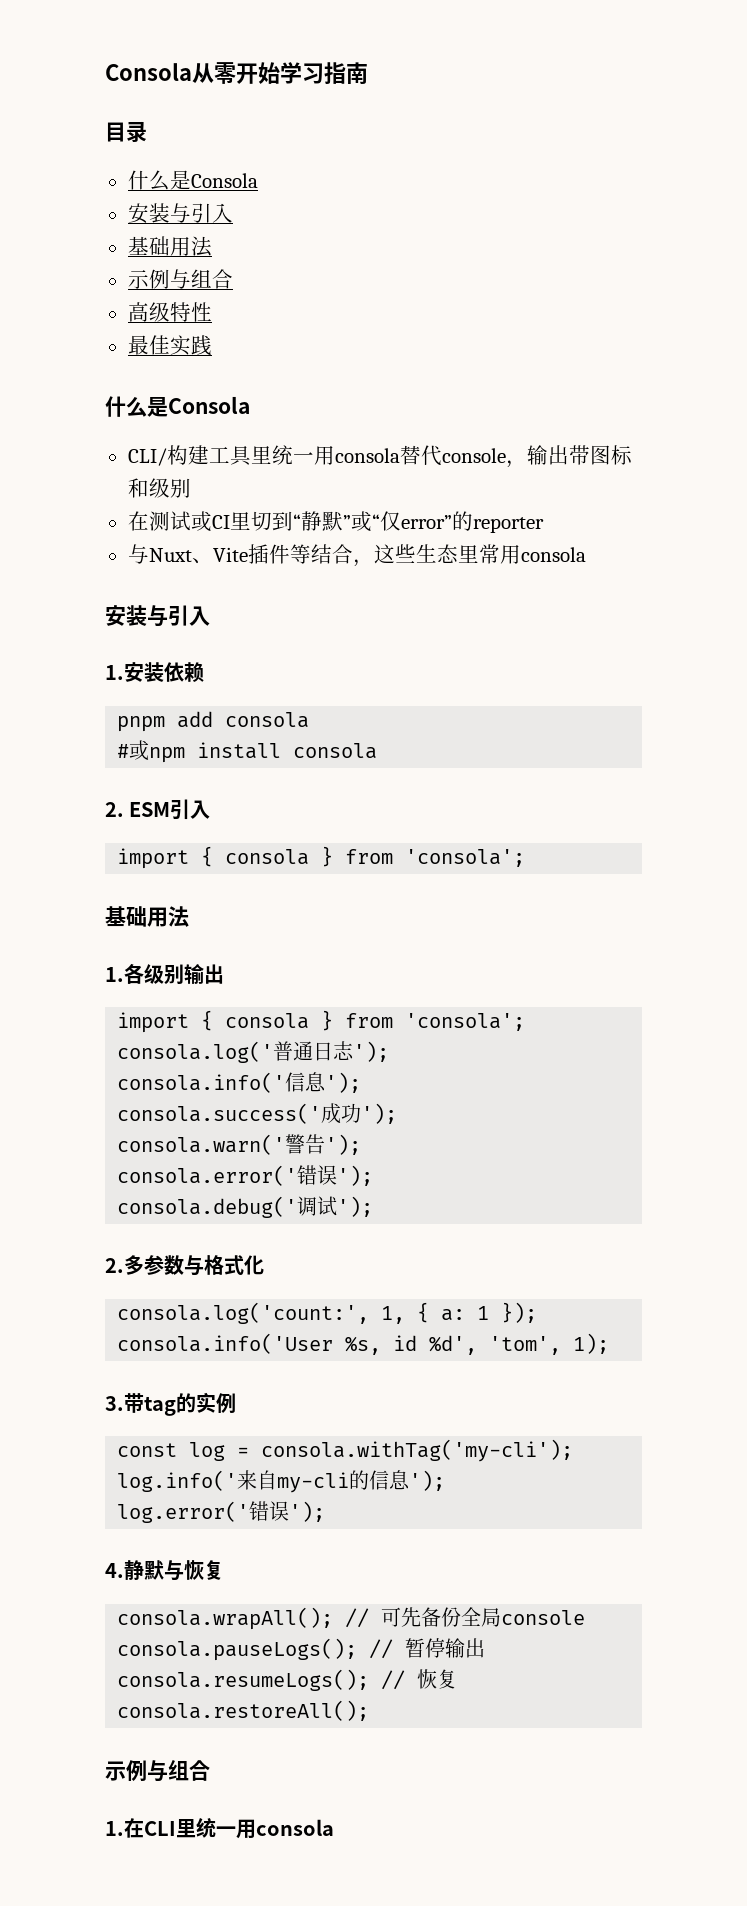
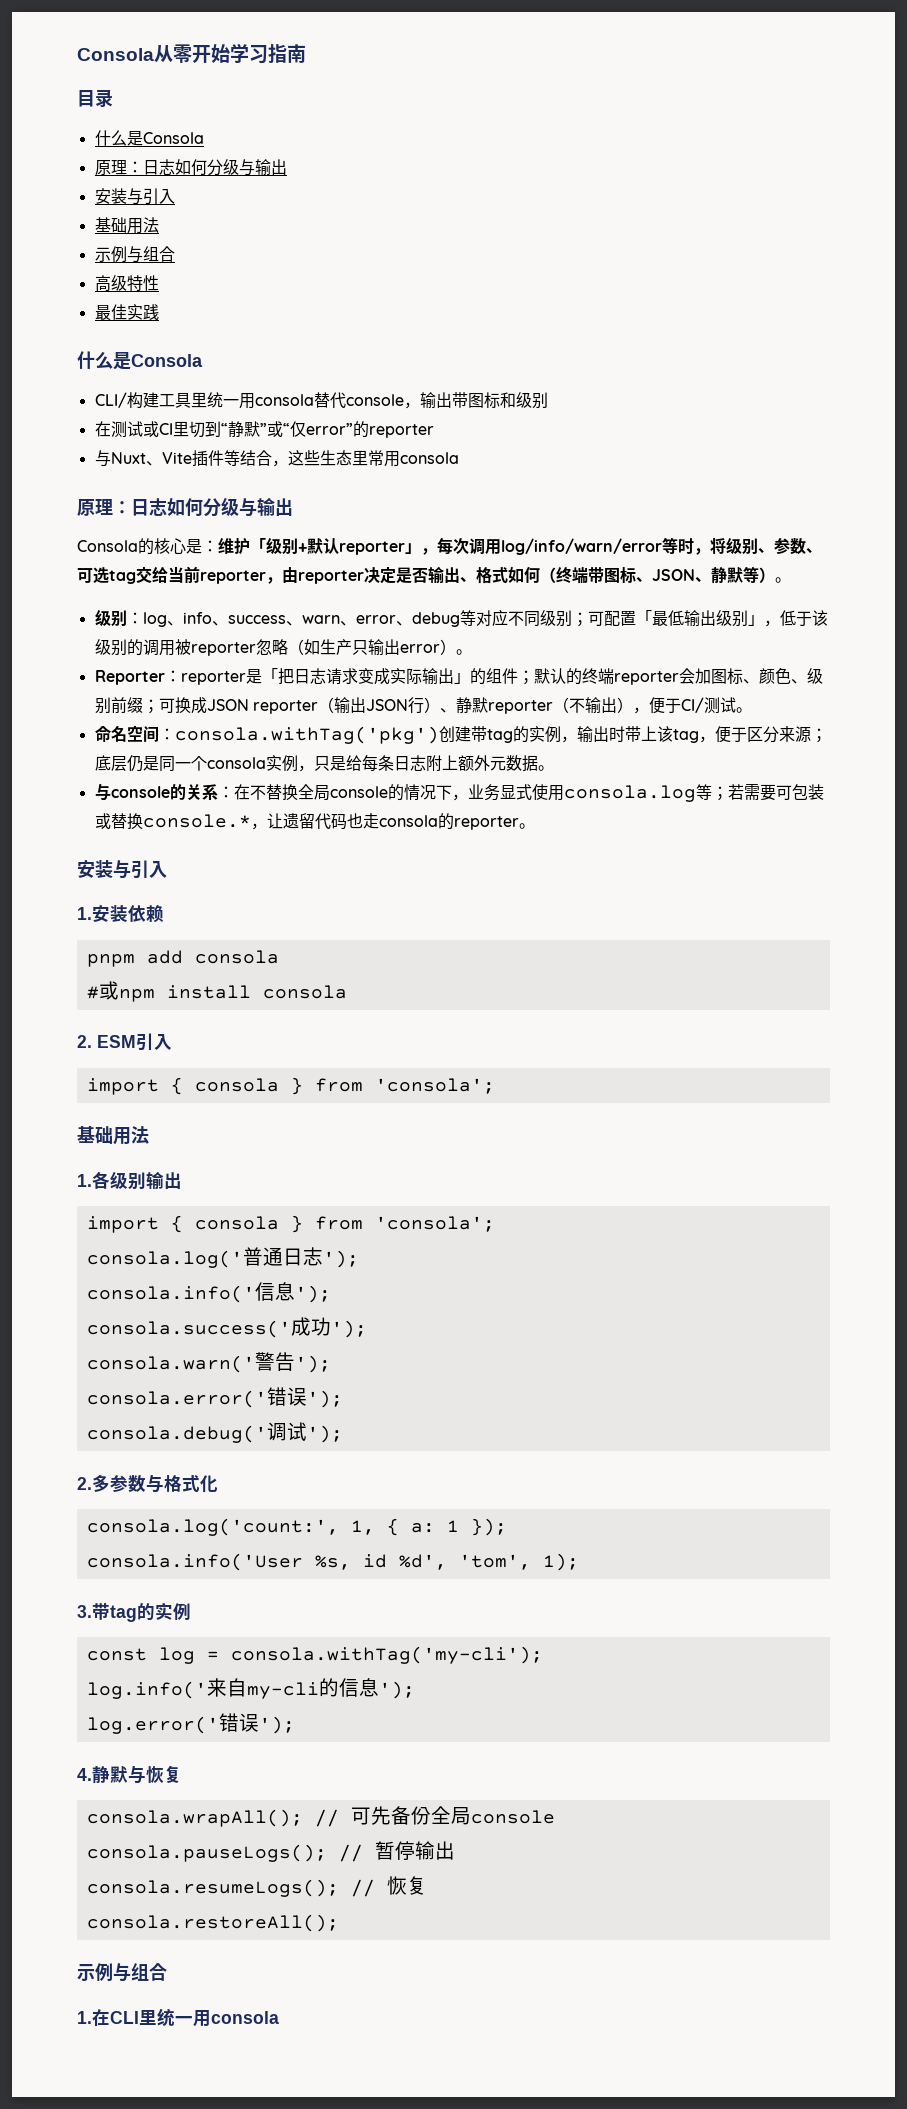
  目录
  什么是Consola
+ 原理：日志如何分级与输出
  与Nuxt、Vite插件等结合，这些生态里常用consola
+ 原理：日志如何分级与输出
+ Consola的核心是：维护「级别+默认reporter」，每次调用log/info/warn/error等时，将级别、参数、可选tag交给当前reporter，由reporter决定是否输出、格式如何（终端带图标、JSON、静默等）。
+ 级别：log、info、success、warn、error、debug等对应不同级别；可配置「最低输出级别」，低于该级别的调用被reporter忽略（如生产只输出error）。
+ Reporter：reporter是「把日志请求变成实际输出」的组件；默认的终端reporter会加图标、颜色、级别前缀；可换成JSON reporter（输出JSON行）、静默reporter（不输出），便于CI/测试。
+ 命名空间：consola.withTag('pkg')创建带tag的实例，输出时带上该tag，便于区分来源；底层仍是同一个consola实例，只是给每条日志附上额外元数据。
+ 与console的关系：在不替换全局console的情况下，业务显式使用consola.log等；若需要可包装或替换console.*，让遗留代码也走consola的reporter。

